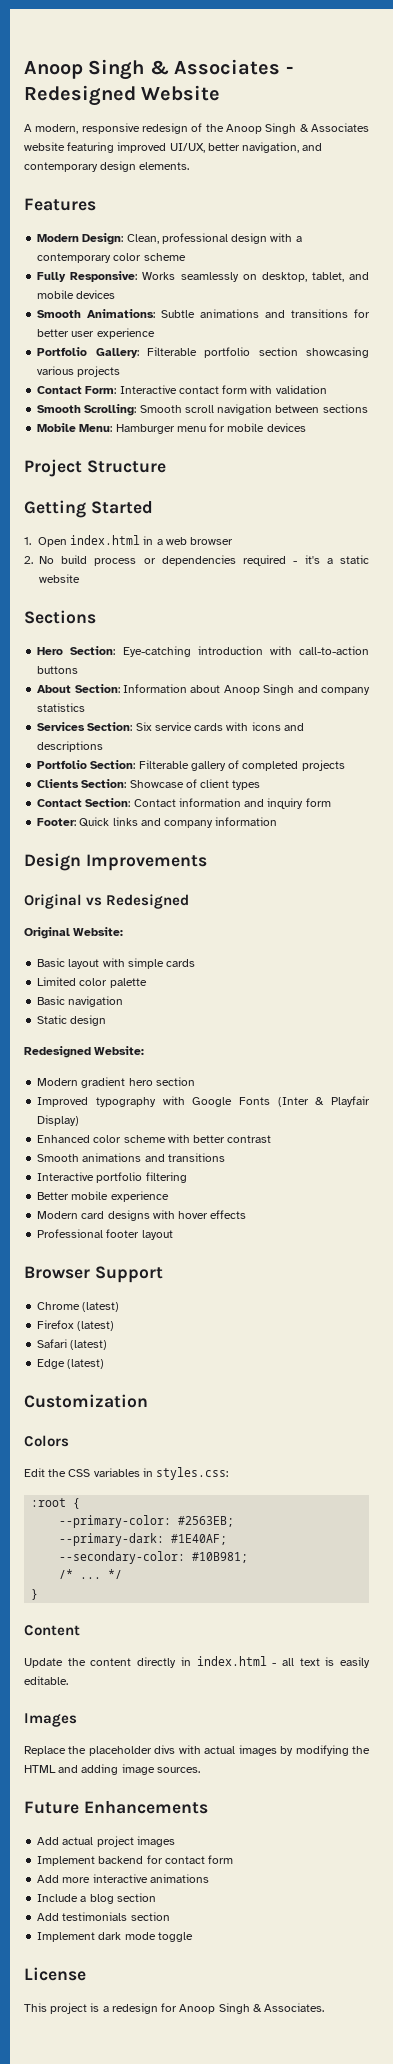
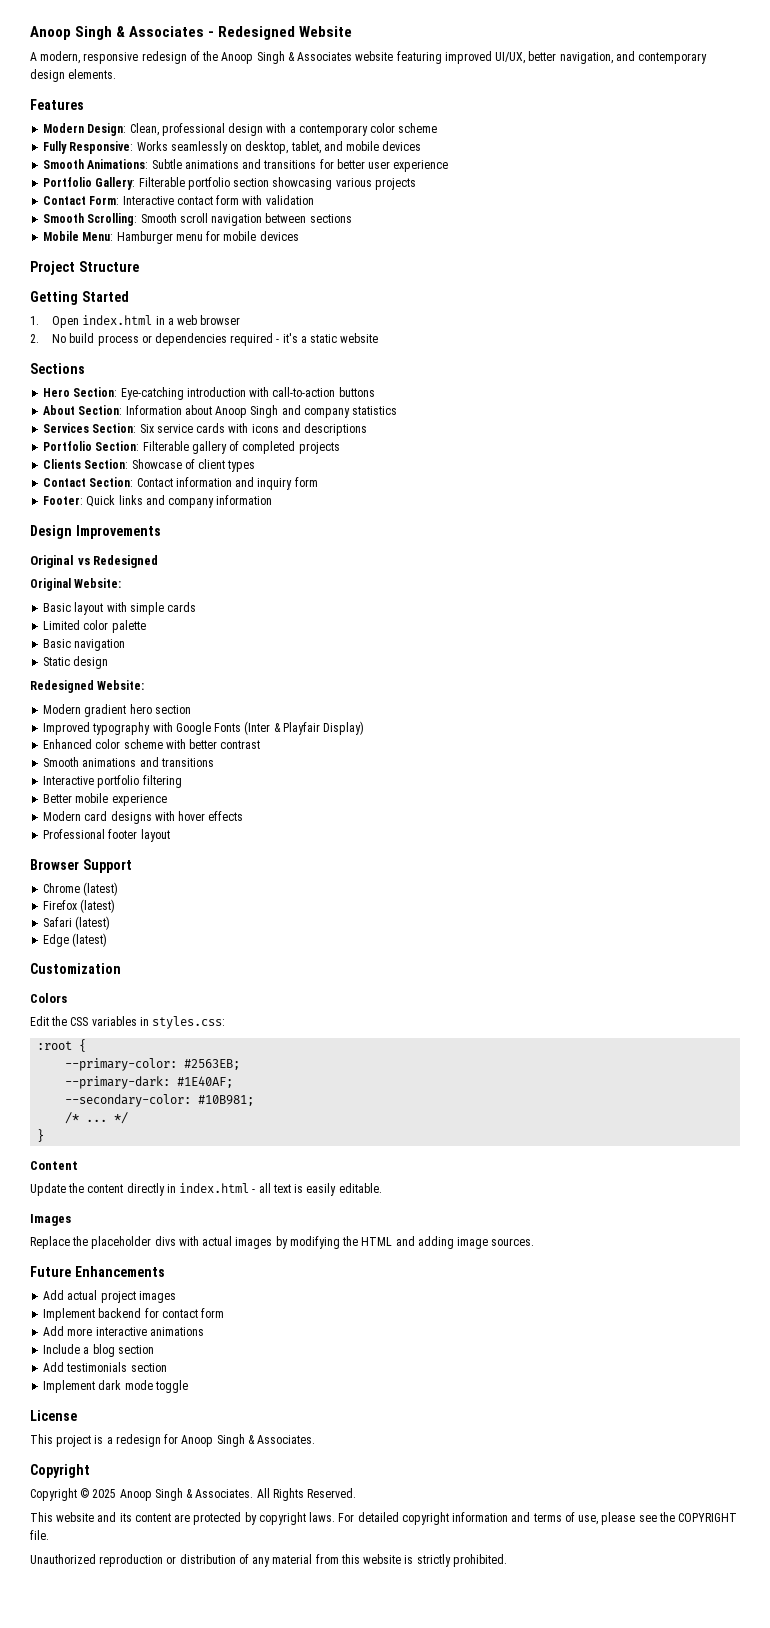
  This project is a redesign for Anoop Singh & Associates.
+ Copyright
+ Copyright © 2025 Anoop Singh & Associates. All Rights Reserved.
+ This website and its content are protected by copyright laws. For detailed copyright information and terms of use, please see the COPYRIGHT file.
+ Unauthorized reproduction or distribution of any material from this website is strictly prohibited.

